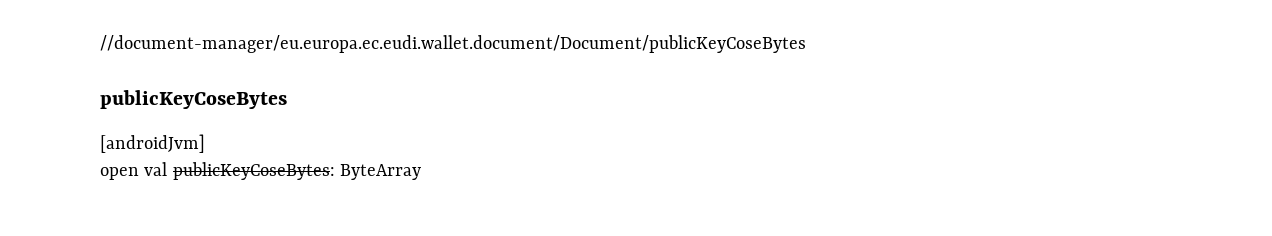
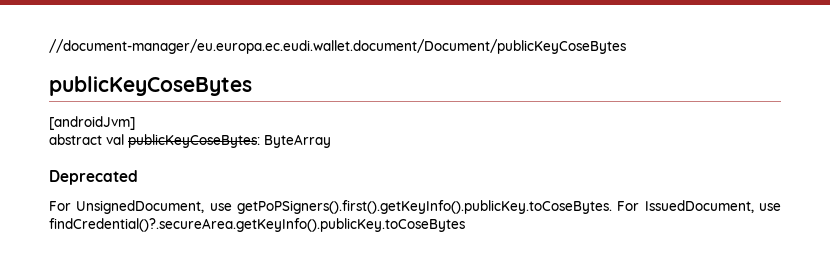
- open val publicKeyCoseBytes: ByteArray
+ abstract val publicKeyCoseBytes: ByteArray
+ Deprecated
+ For UnsignedDocument, use getPoPSigners().first().getKeyInfo().publicKey.toCoseBytes. For IssuedDocument, use findCredential()?.secureArea.getKeyInfo().publicKey.toCoseBytes

